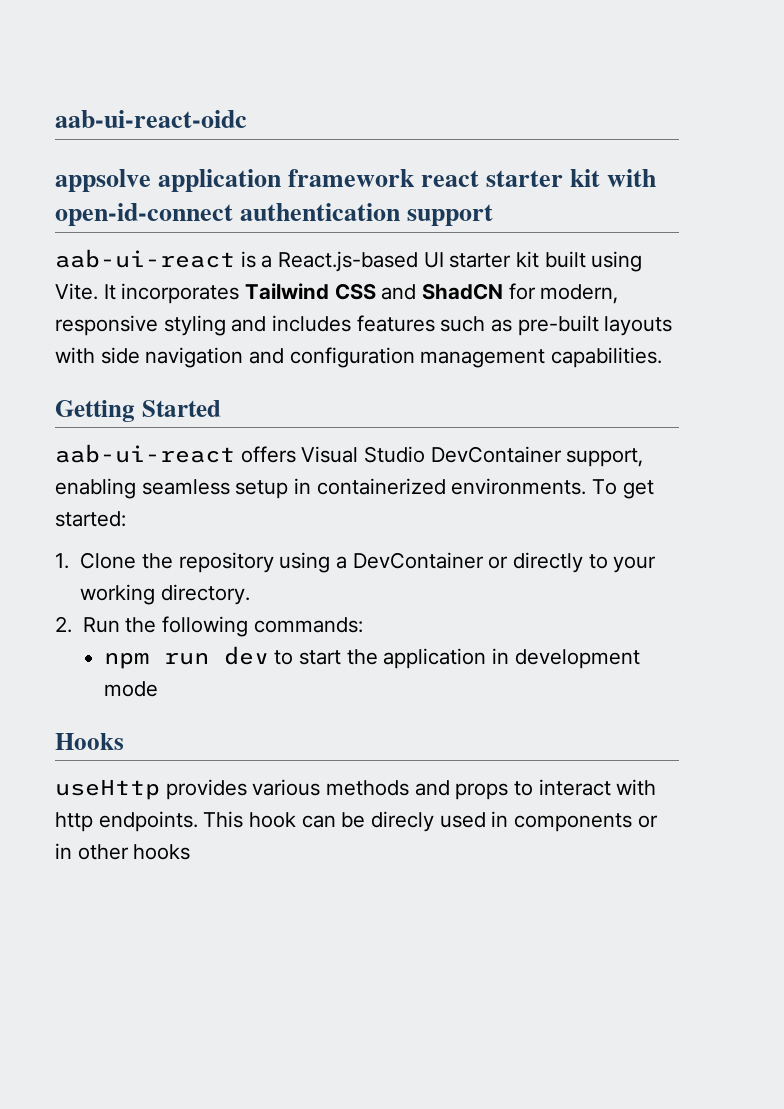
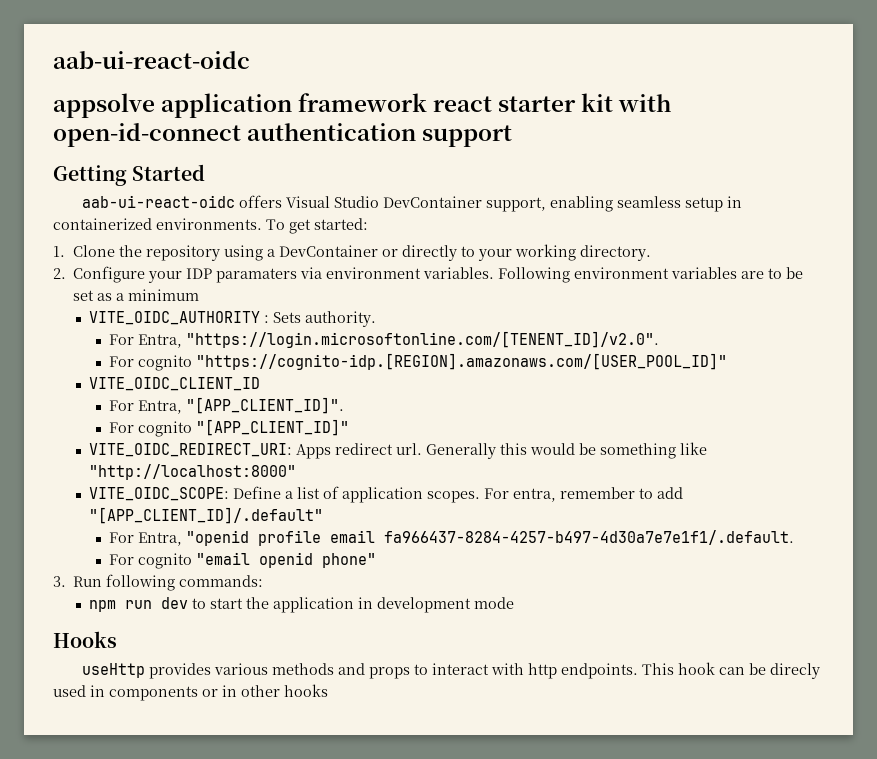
- aab-ui-react is a React.js-based UI starter kit built using Vite. It incorporates Tailwind CSS and ShadCN for modern, responsive styling and includes features such as pre-built layouts with side navigation and configuration management capabilities.
- aab-ui-react offers Visual Studio DevContainer support, enabling seamless setup in containerized environments.
+ aab-ui-react-oidc offers Visual Studio DevContainer support, enabling seamless setup in containerized environments.
- 2. Run the following commands:
+ 2. Configure your IDP paramaters via environment variables. Following environment variables are to be set as a minimum
+ VITE_OIDC_AUTHORITY : Sets authority.
+ For Entra, "https://login.microsoftonline.com/[TENENT_ID]/v2.0".
+ For cognito "https://cognito-idp.[REGION].amazonaws.com/[USER_POOL_ID]"
+ VITE_OIDC_CLIENT_ID
+ For Entra, "[APP_CLIENT_ID]".
+ For cognito "[APP_CLIENT_ID]"
+ VITE_OIDC_REDIRECT_URI: Apps redirect url. Generally this would be something like "http://localhost:8000"
+ VITE_OIDC_SCOPE: Define a list of application scopes. For entra, remember to add "[APP_CLIENT_ID]/.default"
+ For Entra, "openid profile email fa966437-8284-4257-b497-4d30a7e7e1f1/.default.
+ For cognito "email openid phone"
+ 3. Run following commands:

